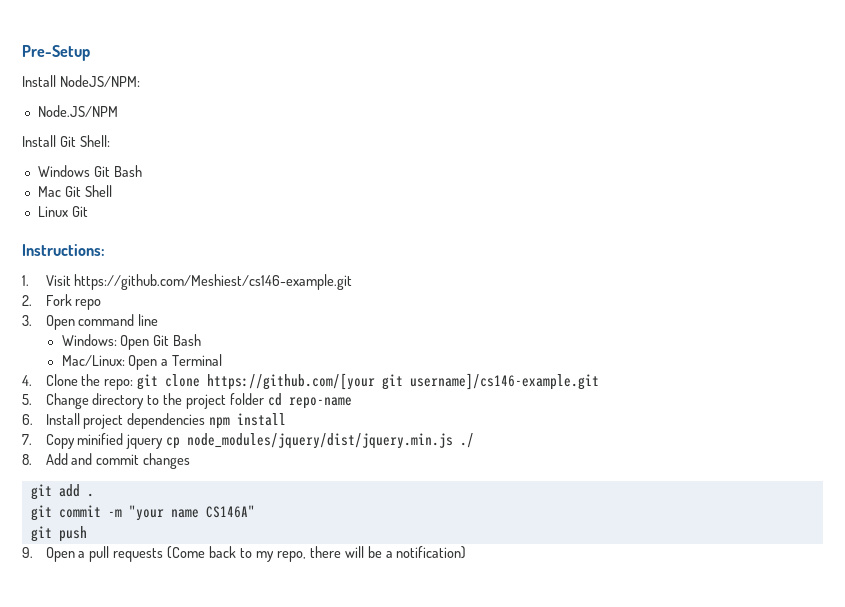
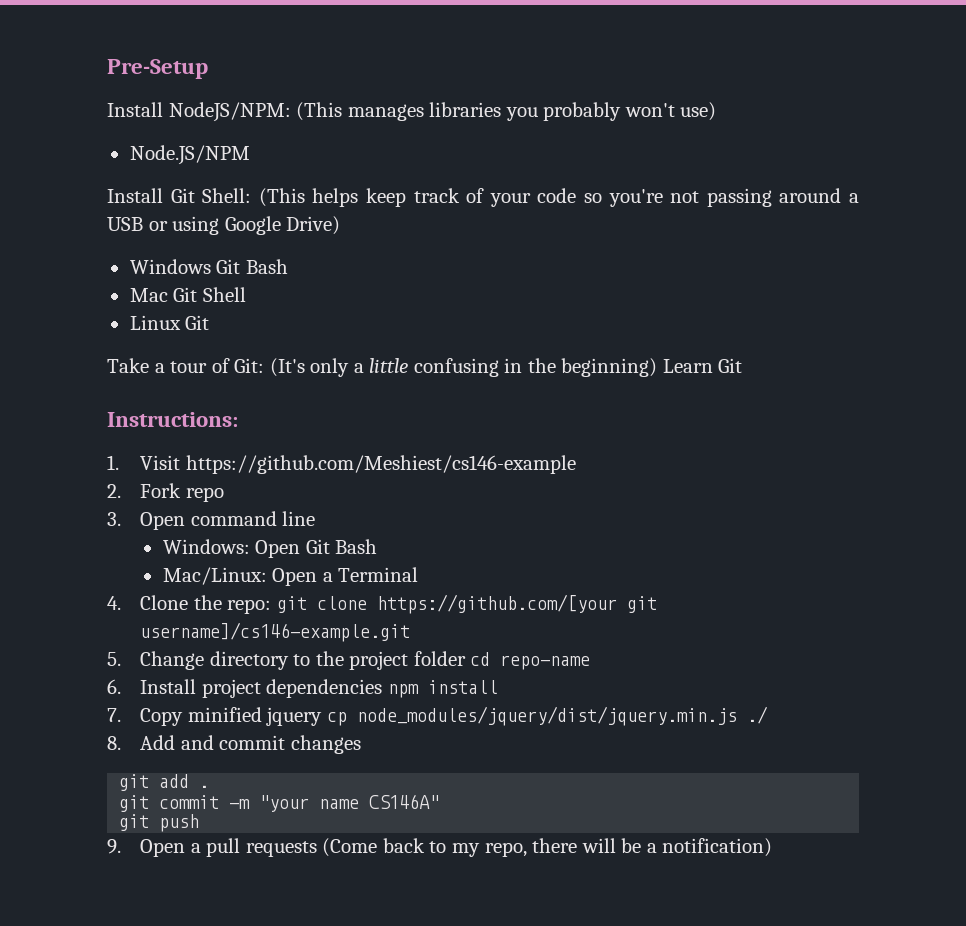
- Install NodeJS/NPM:
+ Install NodeJS/NPM: (This manages libraries you probably won't use)
  Node.JS/NPM
- Install Git Shell:
+ Install Git Shell: (This helps keep track of your code so you're not passing around a USB or using Google Drive)
+ Take a tour of Git: (It's only a little confusing in the beginning) Learn Git
- 1. Visit https://github.com/Meshiest/cs146-example.git
+ 1. Visit https://github.com/Meshiest/cs146-example

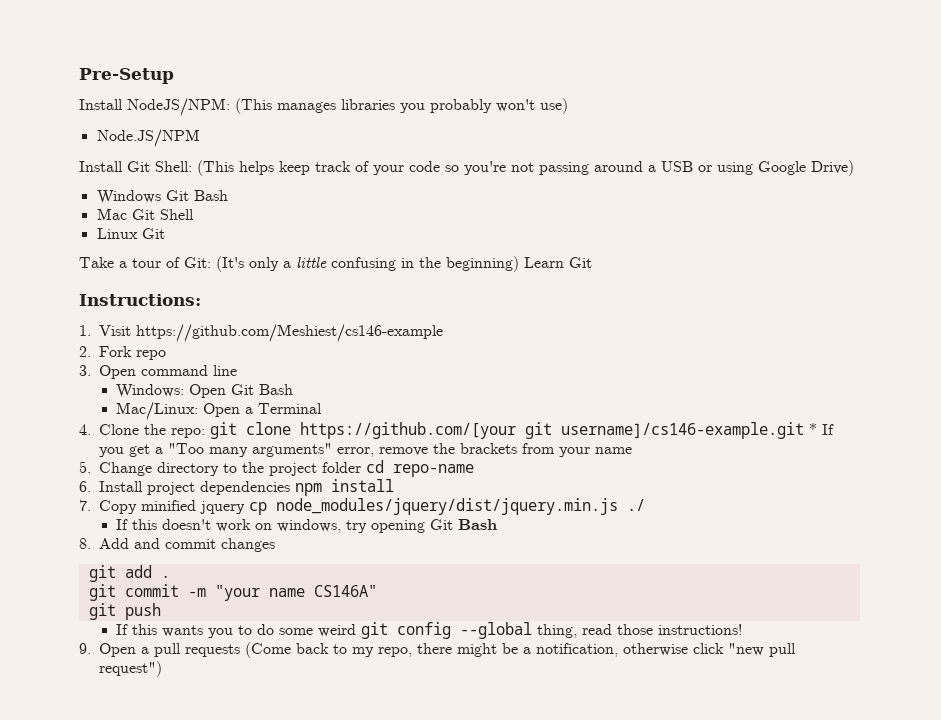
- 4. Clone the repo: git clone https://github.com/[your git username]/cs146-example.git
+ 4. Clone the repo: git clone https://github.com/[your git username]/cs146-example.git * If you get a "Too many arguments" error, remove the brackets from your name
+ If this doesn't work on windows, try opening Git Bash
+ If this wants you to do some weird git config --global thing, read those instructions!
- 9. Open a pull requests (Come back to my repo, there will be a notification)
+ 9. Open a pull requests (Come back to my repo, there might be a notification, otherwise click "new pull request")

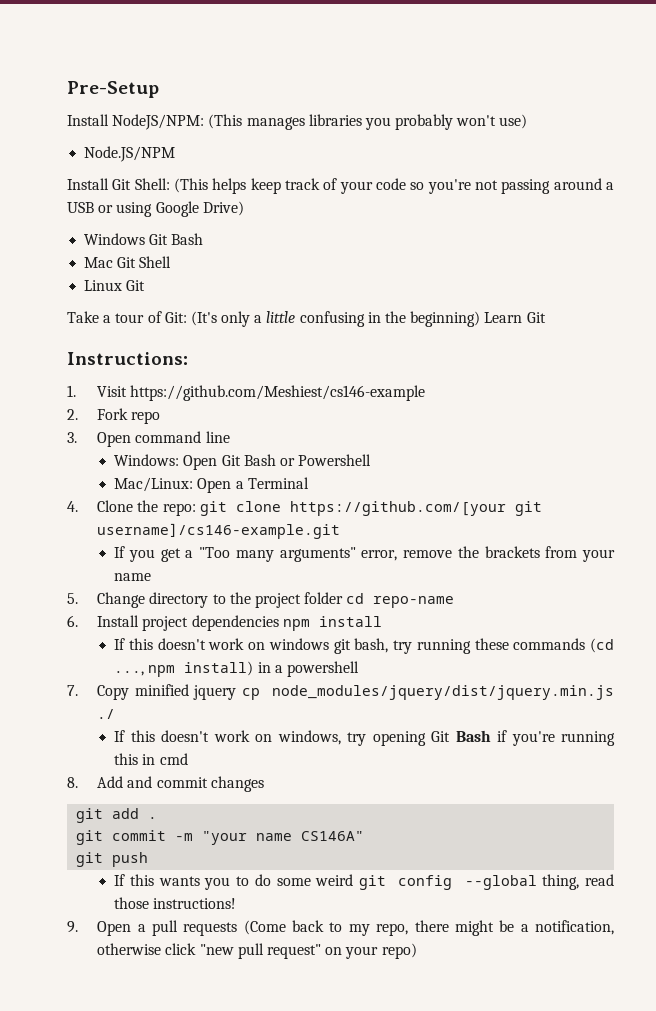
- Windows: Open Git Bash
+ Windows: Open Git Bash or Powershell
- 4. Clone the repo: git clone https://github.com/[your git username]/cs146-example.git * If you get a "Too many arguments" error, remove the brackets from your name
+ 4. Clone the repo: git clone https://github.com/[your git username]/cs146-example.git
+ If you get a "Too many arguments" error, remove the brackets from your name
+ If this doesn't work on windows git bash, try running these commands (cd ..., npm install) in a powershell
- If this doesn't work on windows, try opening Git Bash
+ If this doesn't work on windows, try opening Git Bash if you're running this in cmd
- 9. Open a pull requests (Come back to my repo, there might be a notification, otherwise click "new pull request")
+ 9. Open a pull requests (Come back to my repo, there might be a notification, otherwise click "new pull request" on your repo)

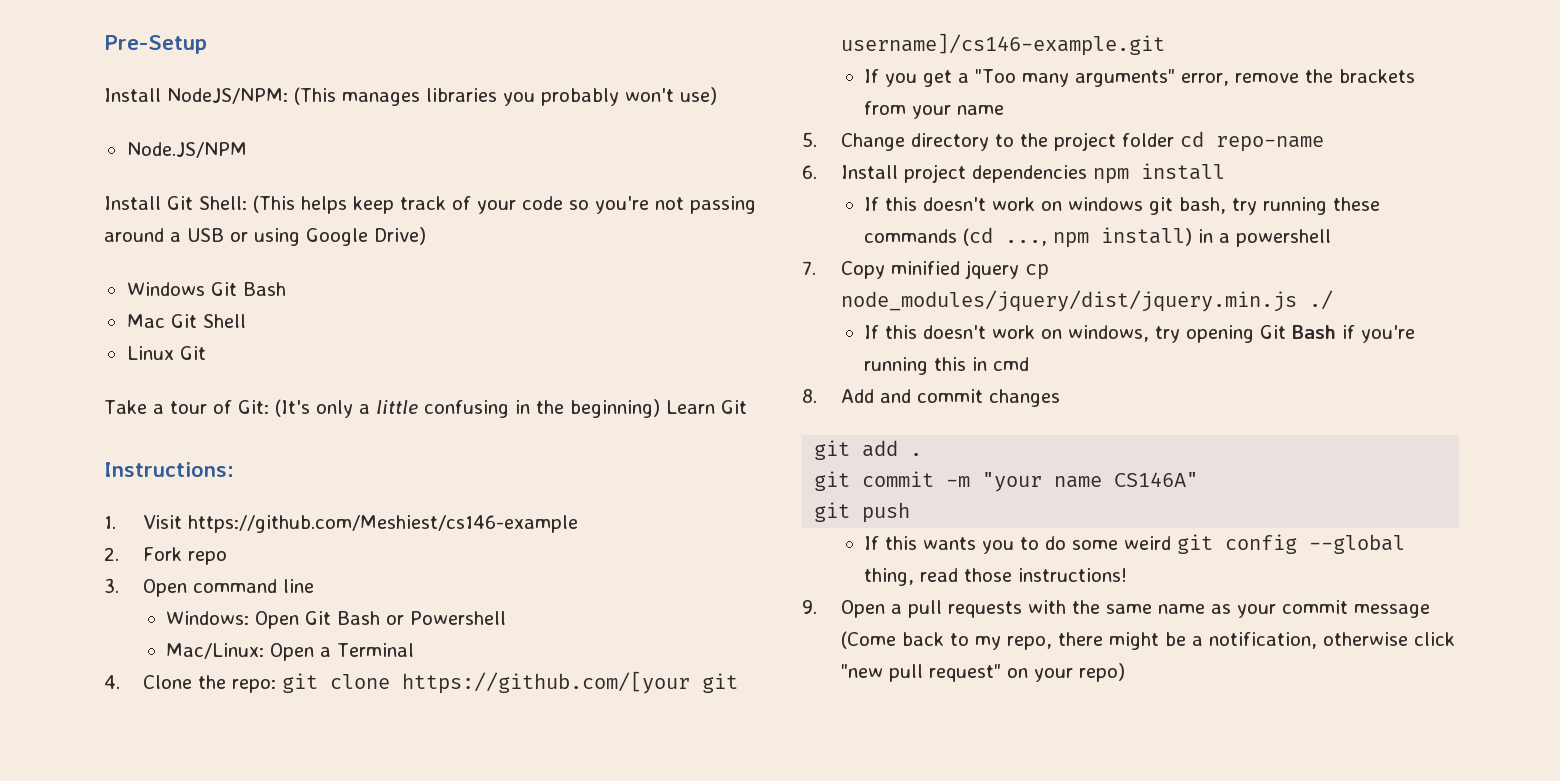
- 9. Open a pull requests (Come back to my repo, there might be a notification, otherwise click "new pull request" on your repo)
+ 9. Open a pull requests with the same name as your commit message (Come back to my repo, there might be a notification, otherwise click "new pull request" on your repo)

